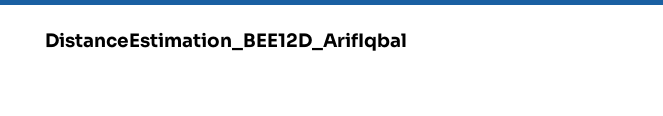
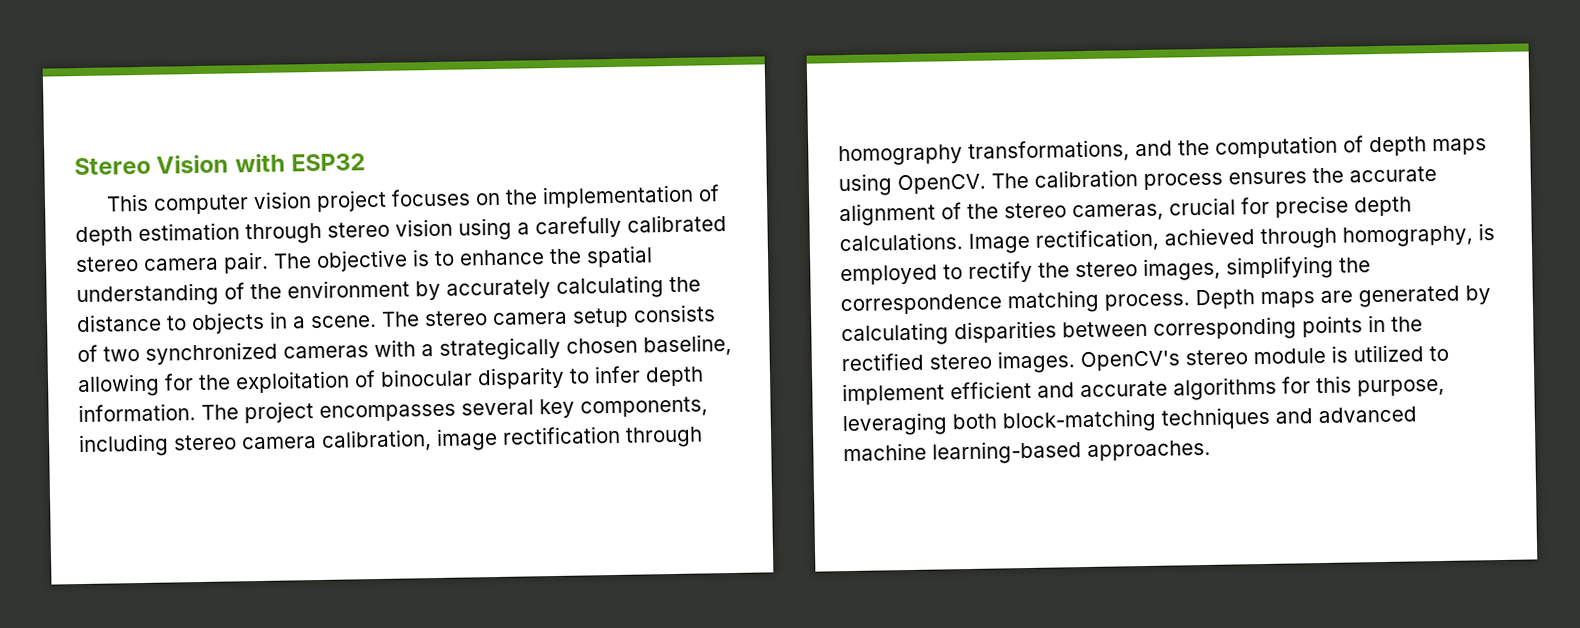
- DistanceEstimation_BEE12D_ArifIqbal
+ Stereo Vision with ESP32
+ This computer vision project focuses on the implementation of depth estimation through stereo vision using a carefully calibrated stereo camera pair. The objective is to enhance the spatial understanding of the environment by accurately calculating the distance to objects in a scene. The stereo camera setup consists of two synchronized cameras with a strategically chosen baseline, allowing for the exploitation of binocular disparity to infer depth information. The project encompasses several key components, including stereo camera calibration, image rectification through homography transformations, and the computation of depth maps using OpenCV. The calibration process ensures the accurate alignment of the stereo cameras, crucial for precise depth calculations. Image rectification, achieved through homography, is employed to rectify the stereo images, simplifying the correspondence matching process. Depth maps are generated by calculating disparities between corresponding points in the rectified stereo images. OpenCV's stereo module is utilized to implement efficient and accurate algorithms for this purpose, leveraging both block-matching techniques and advanced machine learning-based approaches.

